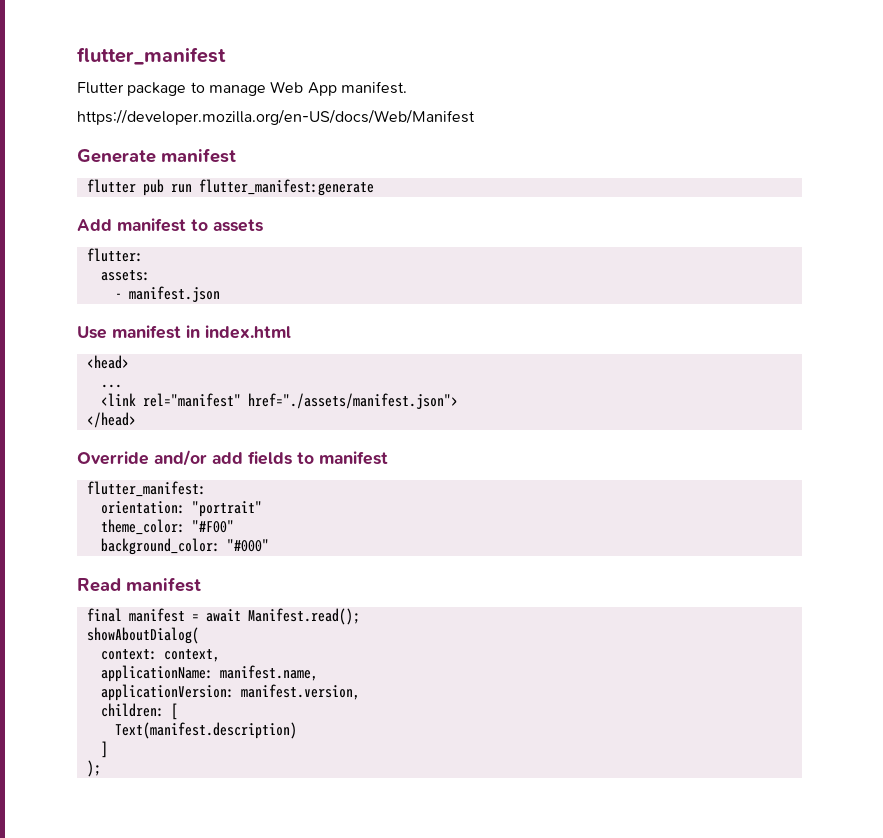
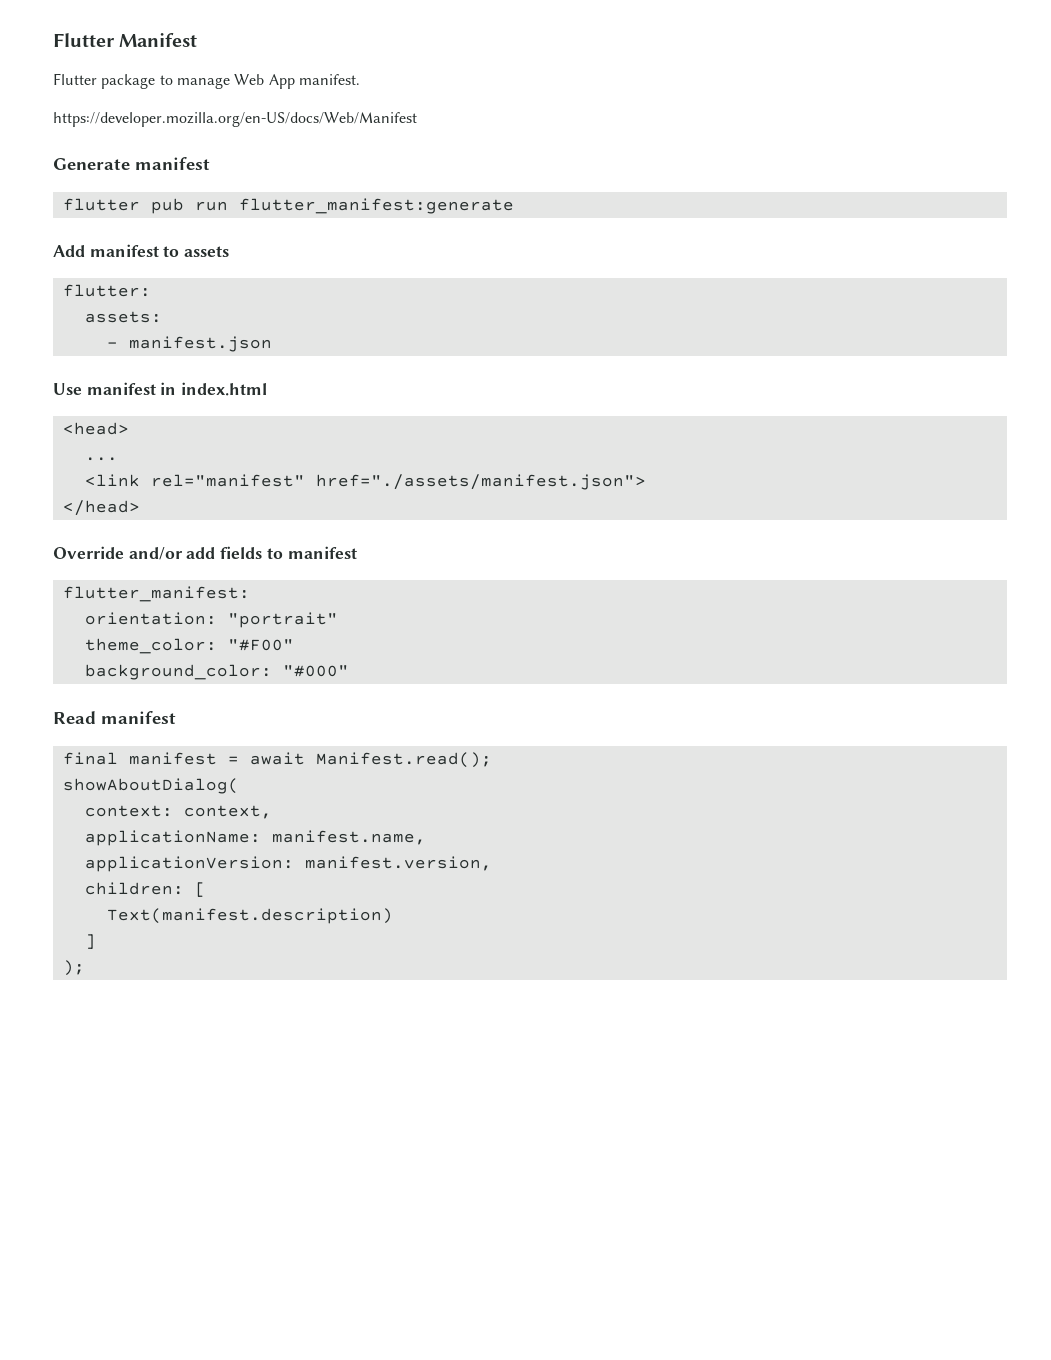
- flutter_manifest
+ Flutter Manifest

